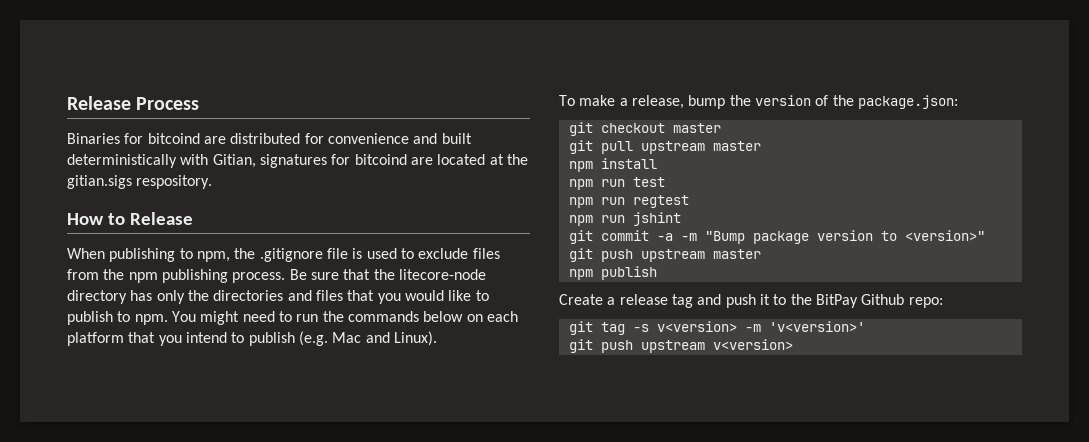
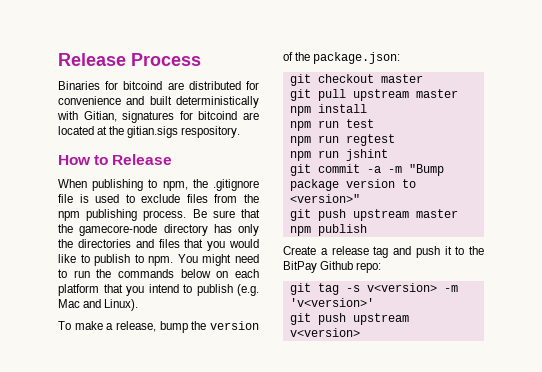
- Be sure that the litecore-node directory has only the directories and files that you would like to publish to npm.
+ Be sure that the gamecore-node directory has only the directories and files that you would like to publish to npm.

